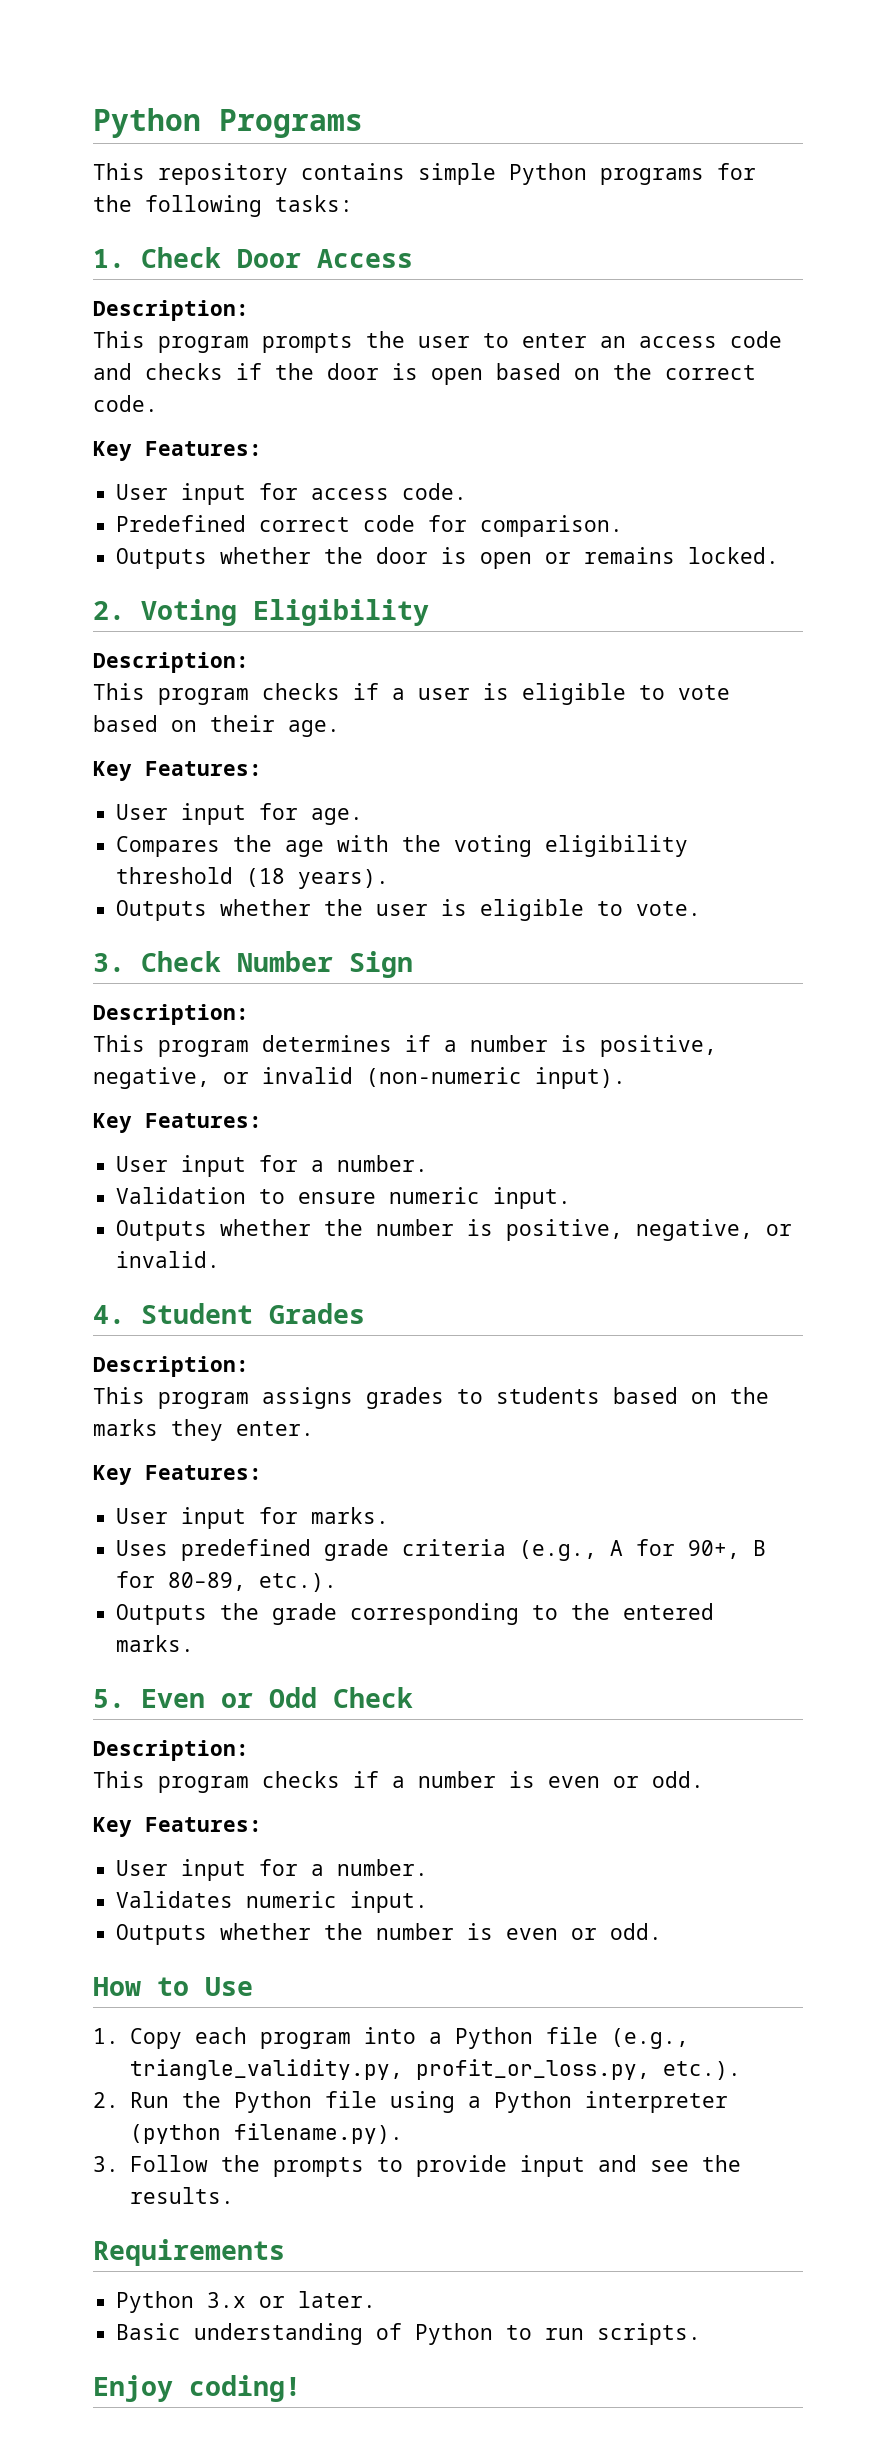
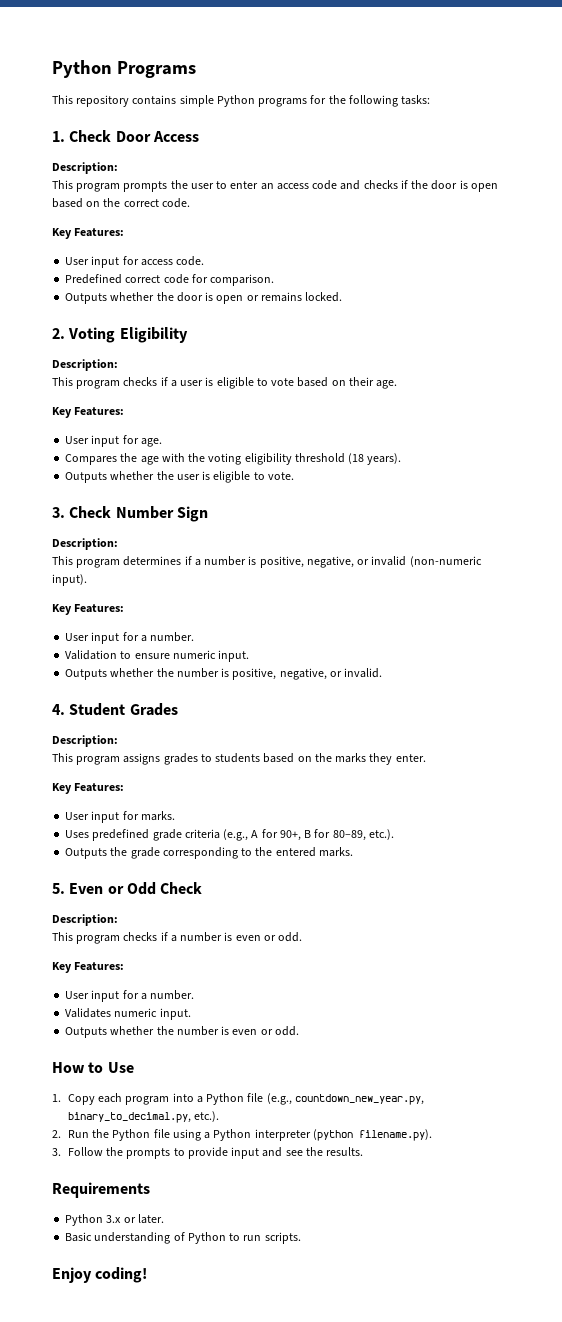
- 1. Copy each program into a Python file (e.g., triangle_validity.py, profit_or_loss.py, etc.).
+ 1. Copy each program into a Python file (e.g., countdown_new_year.py, binary_to_decimal.py, etc.).

